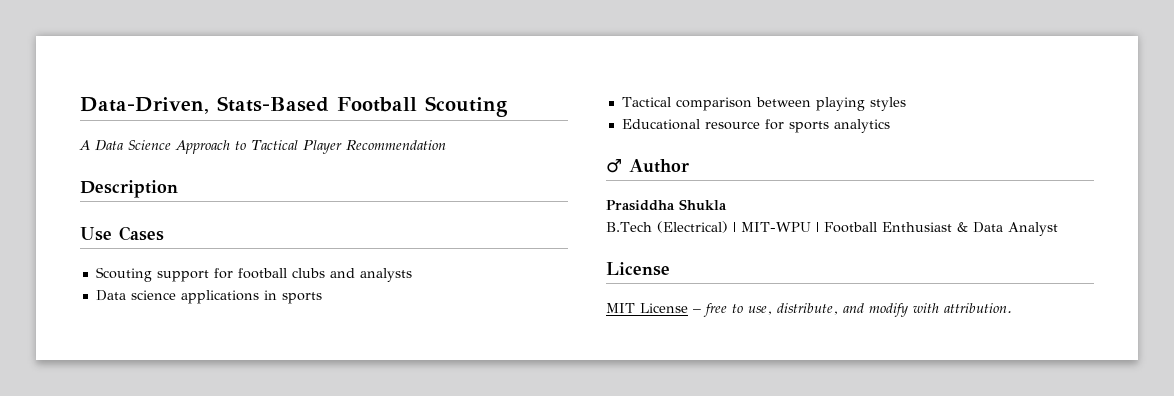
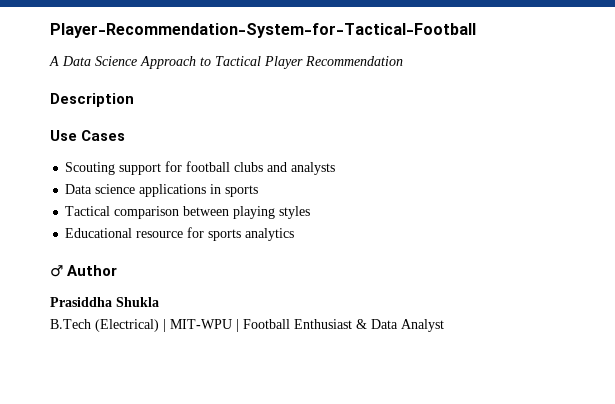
- Data-Driven, Stats-Based Football Scouting
+ Player-Recommendation-System-for-Tactical-Football
  B.Tech (Electrical) | MIT-WPU | Football Enthusiast & Data Analyst
- License
- MIT License – free to use, distribute, and modify with attribution.

